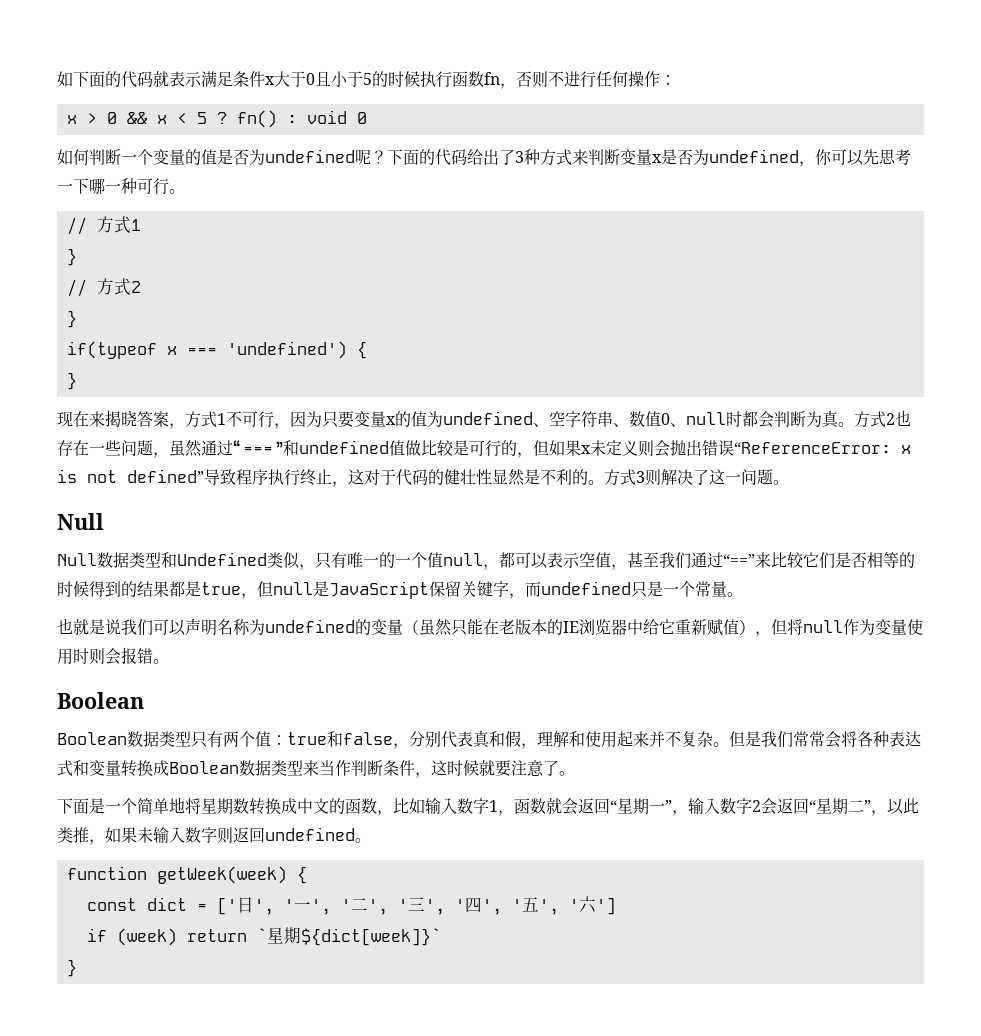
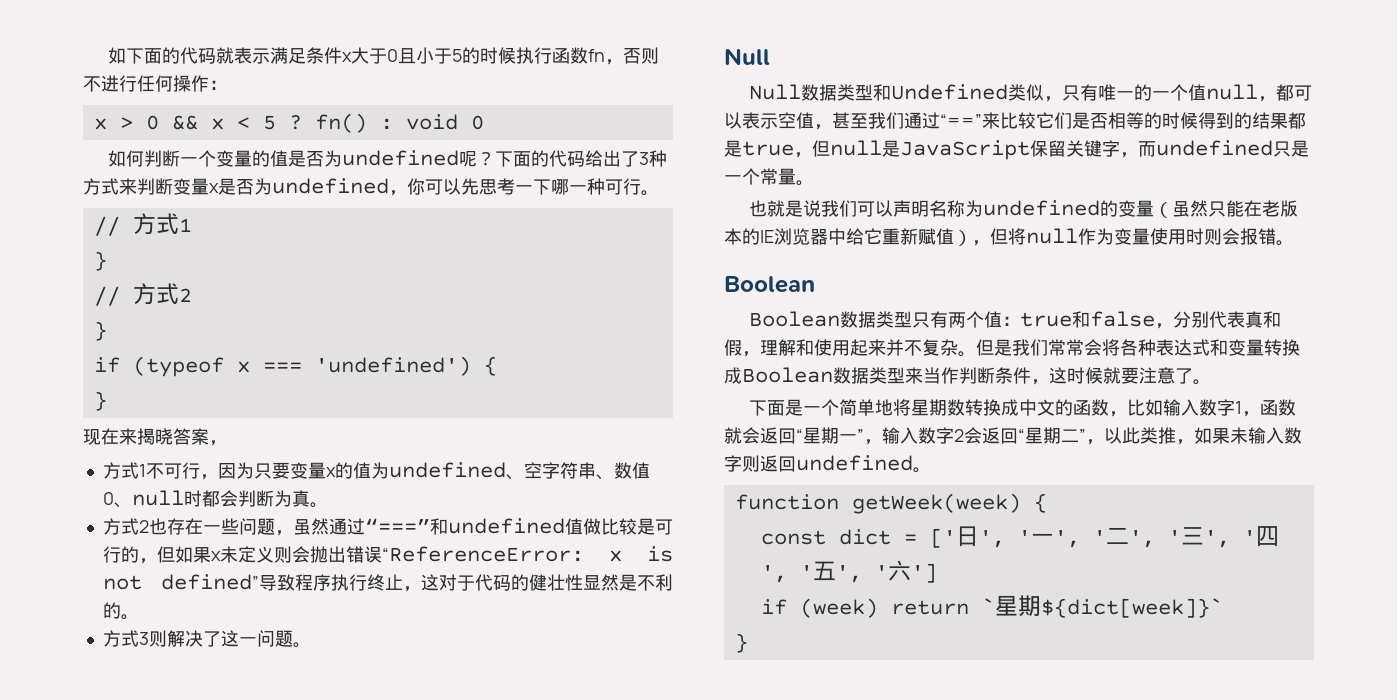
- if(typeof x === 'undefined') {
+ if (typeof x === 'undefined') {
- 现在来揭晓答案，方式1不可行，因为只要变量x的值为undefined、空字符串、数值0、null时都会判断为真。方式2也存在一些问题，虽然通过“===”和undefined值做比较是可行的，但如果x未定义则会抛出错误“ReferenceError:
+ 现在来揭晓答案，
+ 方式1不可行，因为只要变量x的值为undefined、空字符串、数值0、null时都会判断为真。
+ 方式2也存在一些问题，虽然通过“===”和undefined值做比较是可行的，但如果x未定义则会抛出错误“ReferenceError:
- x is not defined”导致程序执行终止，这对于代码的健壮性显然是不利的。方式3则解决了这一问题。
+ x is not defined”导致程序执行终止，这对于代码的健壮性显然是不利的。
+ 方式3则解决了这一问题。

